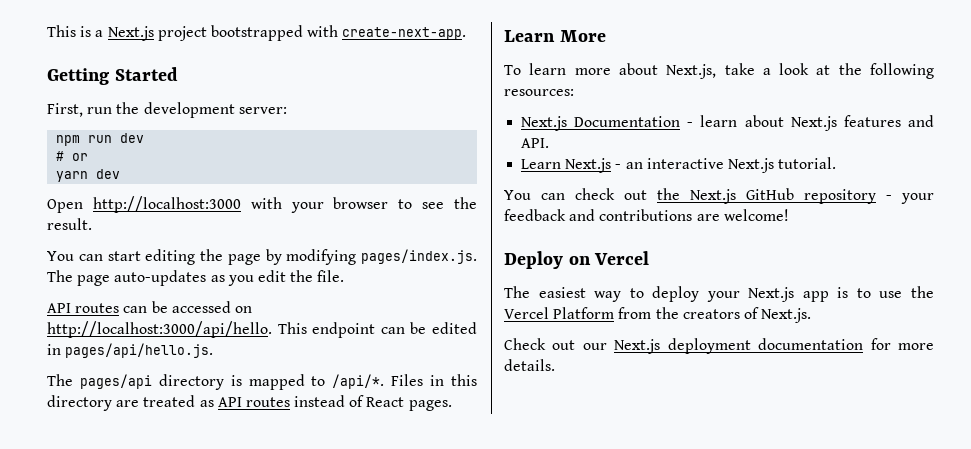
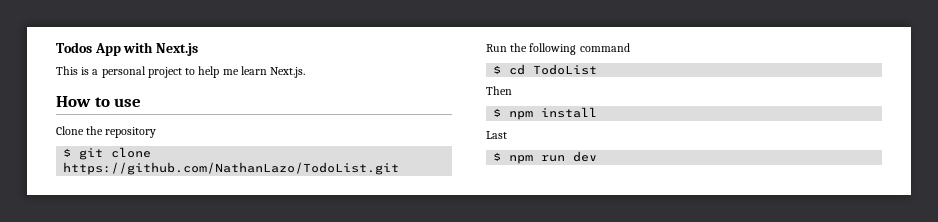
- This is a Next.js project bootstrapped with create-next-app.
- Getting Started
- First, run the development server:
- npm run dev
- # or
- yarn dev
- Open http://localhost:3000 with your browser to see the result.
- You can start editing the page by modifying pages/index.js. The page auto-updates as you edit the file.
- API routes can be accessed on http://localhost:3000/api/hello. This endpoint can be edited in pages/api/hello.js.
- The pages/api directory is mapped to /api/*. Files in this directory are treated as API routes instead of React pages.
- Learn More
- To learn more about Next.js, take a look at the following resources:
- Next.js Documentation - learn about Next.js features and API.
- Learn Next.js - an interactive Next.js tutorial.
- You can check out the Next.js GitHub repository - your feedback and contributions are welcome!
- Deploy on Vercel
- The easiest way to deploy your Next.js app is to use the Vercel Platform from the creators of Next.js.
- Check out our Next.js deployment documentation for more details.
+ Todos App with Next.js
+ This is a personal project to help me learn Next.js.
+ How to use
+ Clone the repository
+ $ git clone https://github.com/NathanLazo/TodoList.git
+ Run the following command
+ $ cd TodoList
+ Then
+ $ npm install
+ Last
+ $ npm run dev

